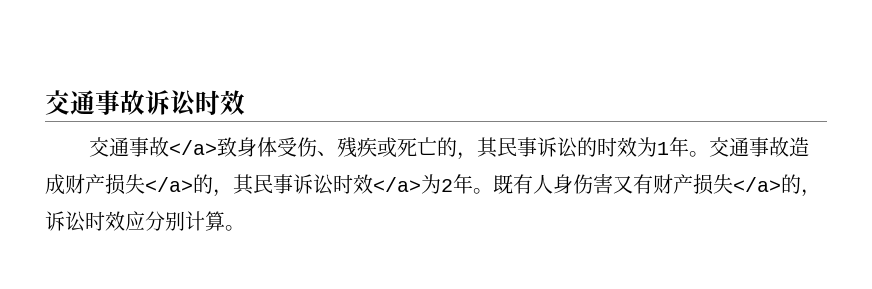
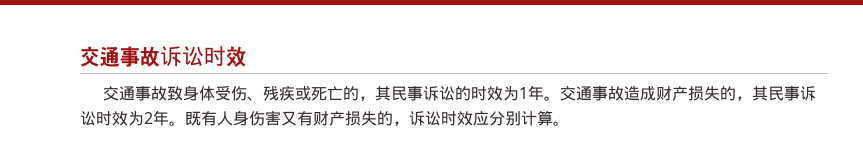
- 交通事故</a>致身体受伤、残疾或死亡的，其民事诉讼的时效为1年。
+ 交通事故致身体受伤、残疾或死亡的，其民事诉讼的时效为1年。
- 交通事故造成财产损失</a>的，其民事诉讼时效</a>为2年。
+ 交通事故造成财产损失的，其民事诉讼时效为2年。
- 既有人身伤害又有财产损失</a>的，诉讼时效应分别计算。
+ 既有人身伤害又有财产损失的，诉讼时效应分别计算。

